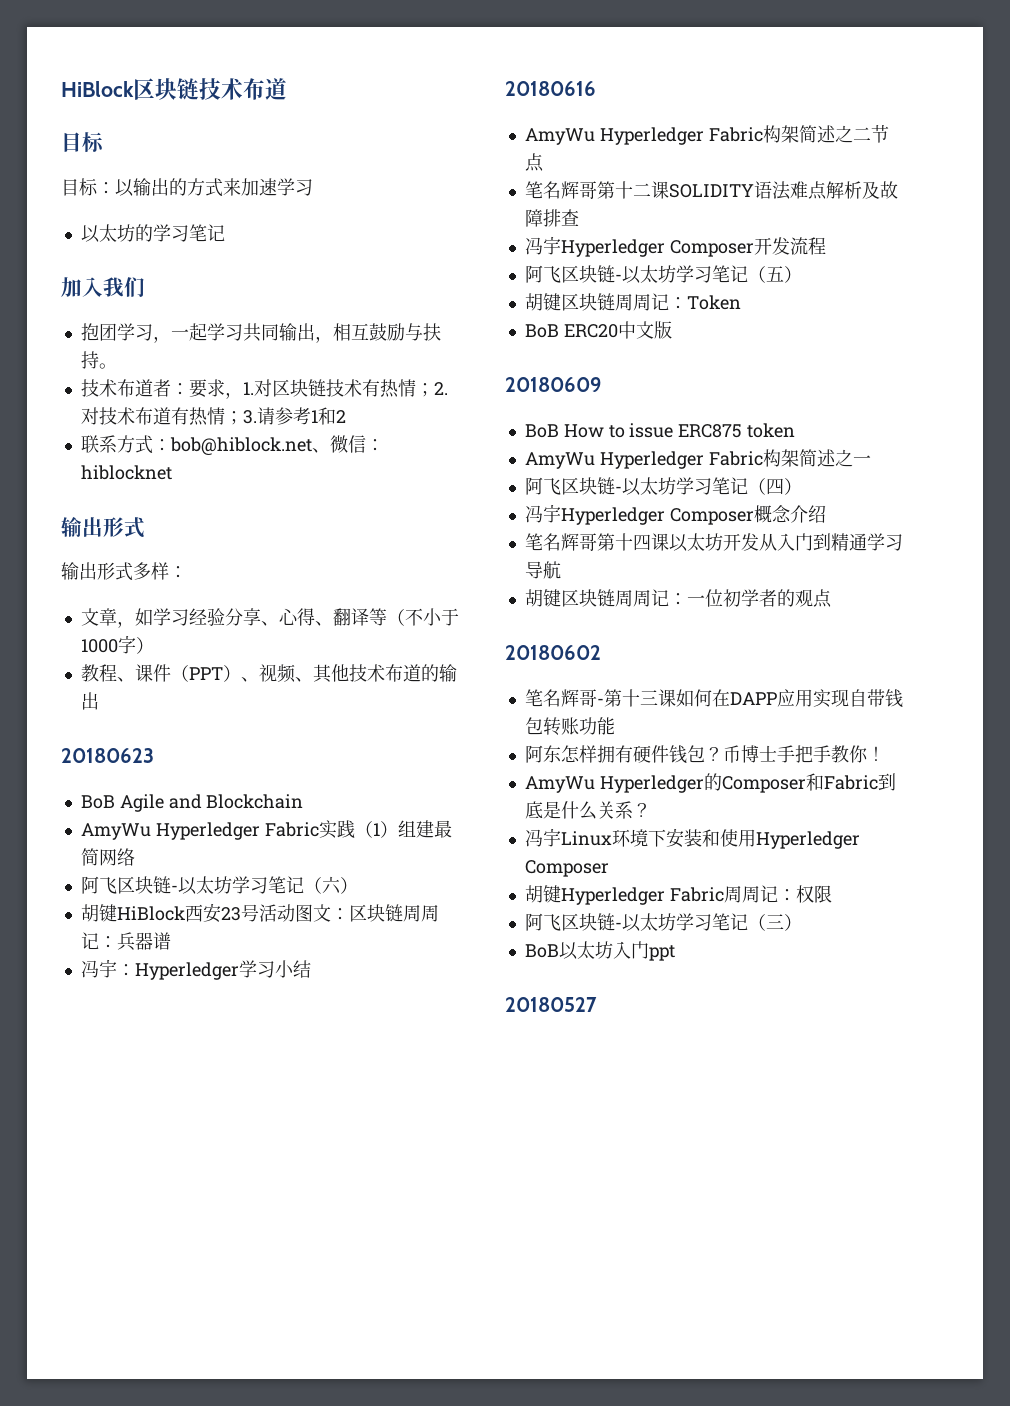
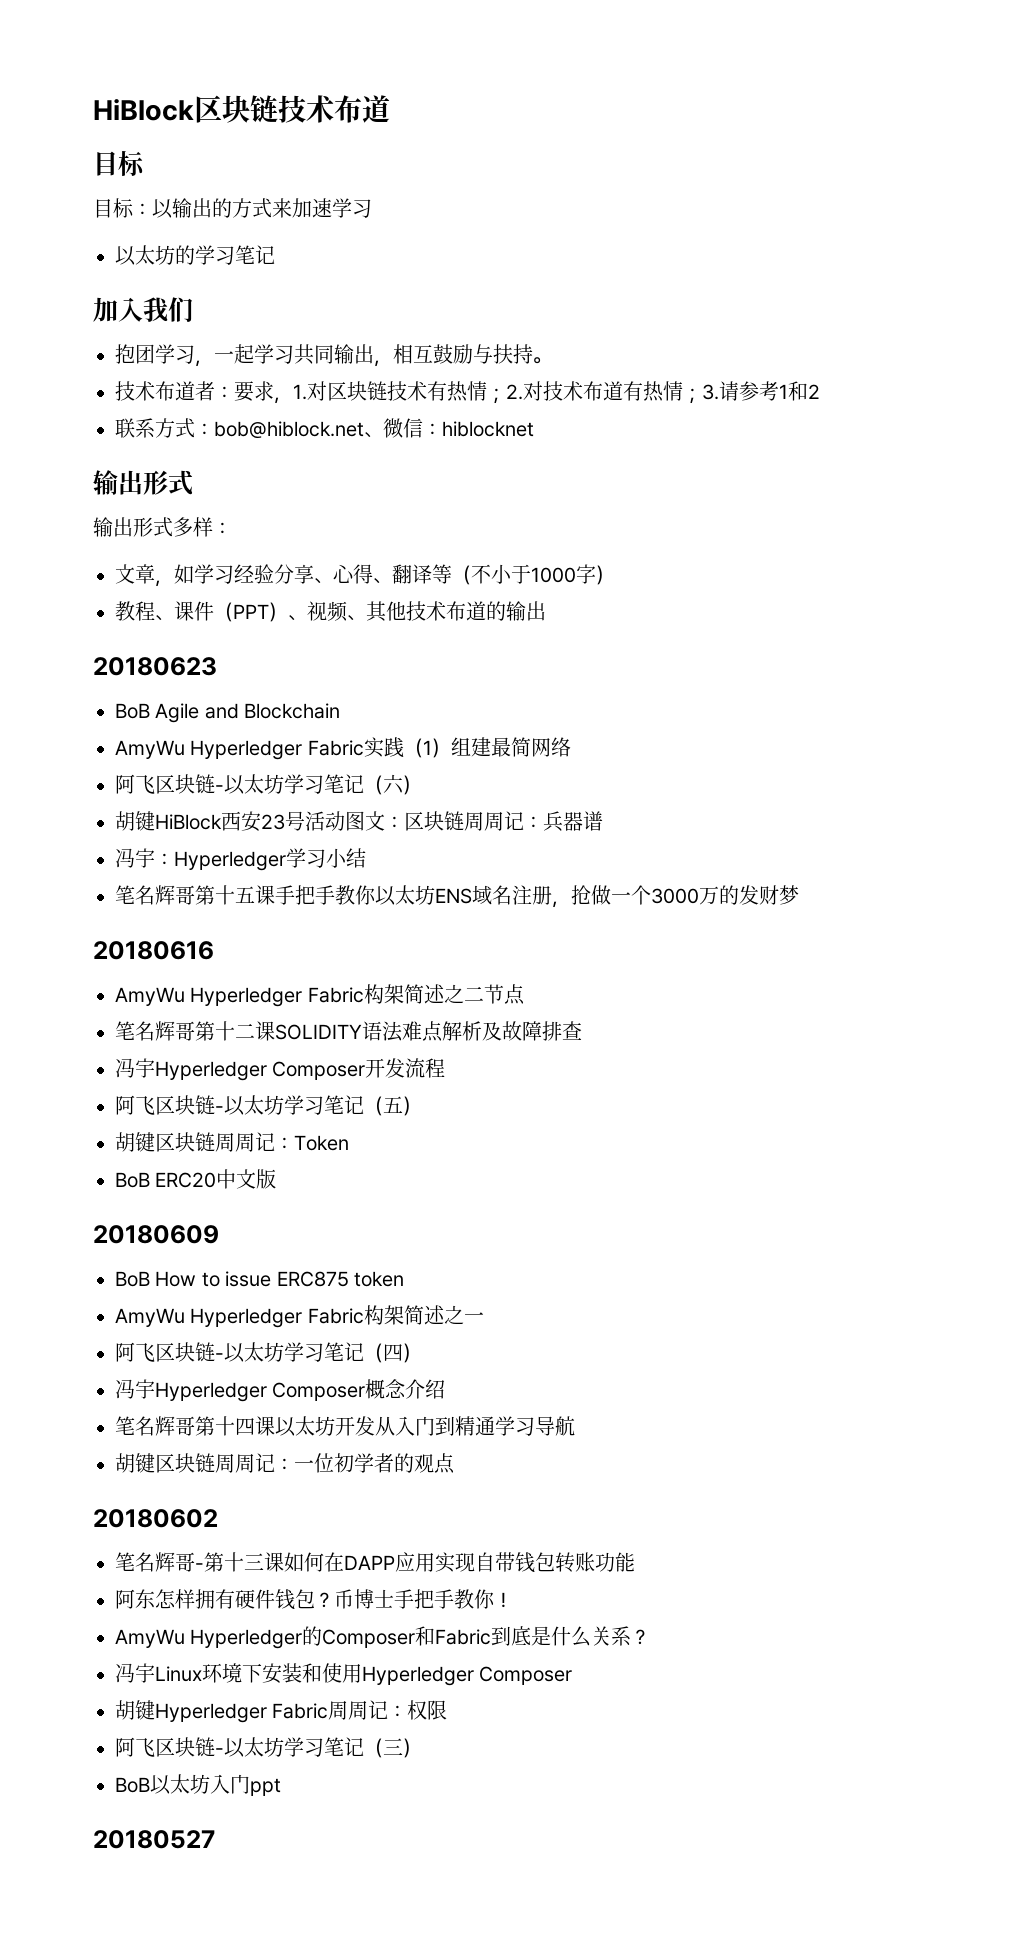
+ 笔名辉哥第十五课手把手教你以太坊ENS域名注册，抢做一个3000万的发财梦

